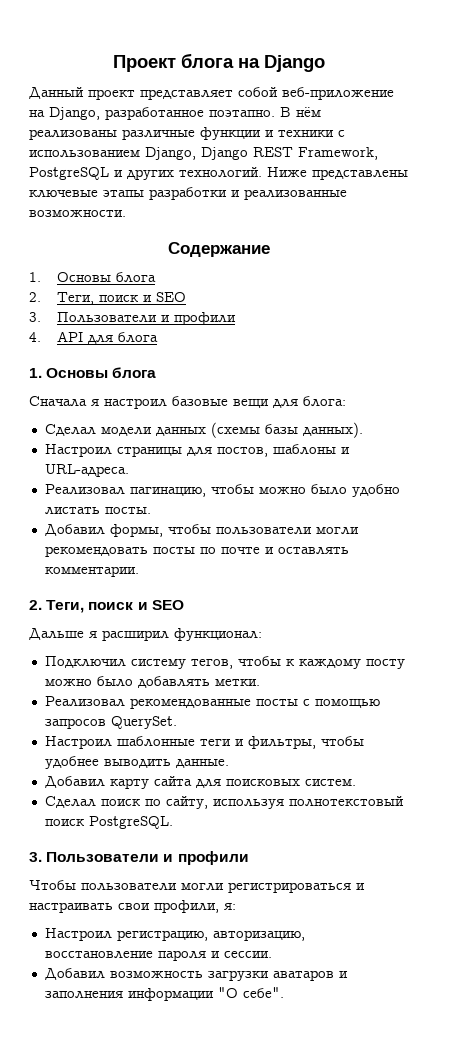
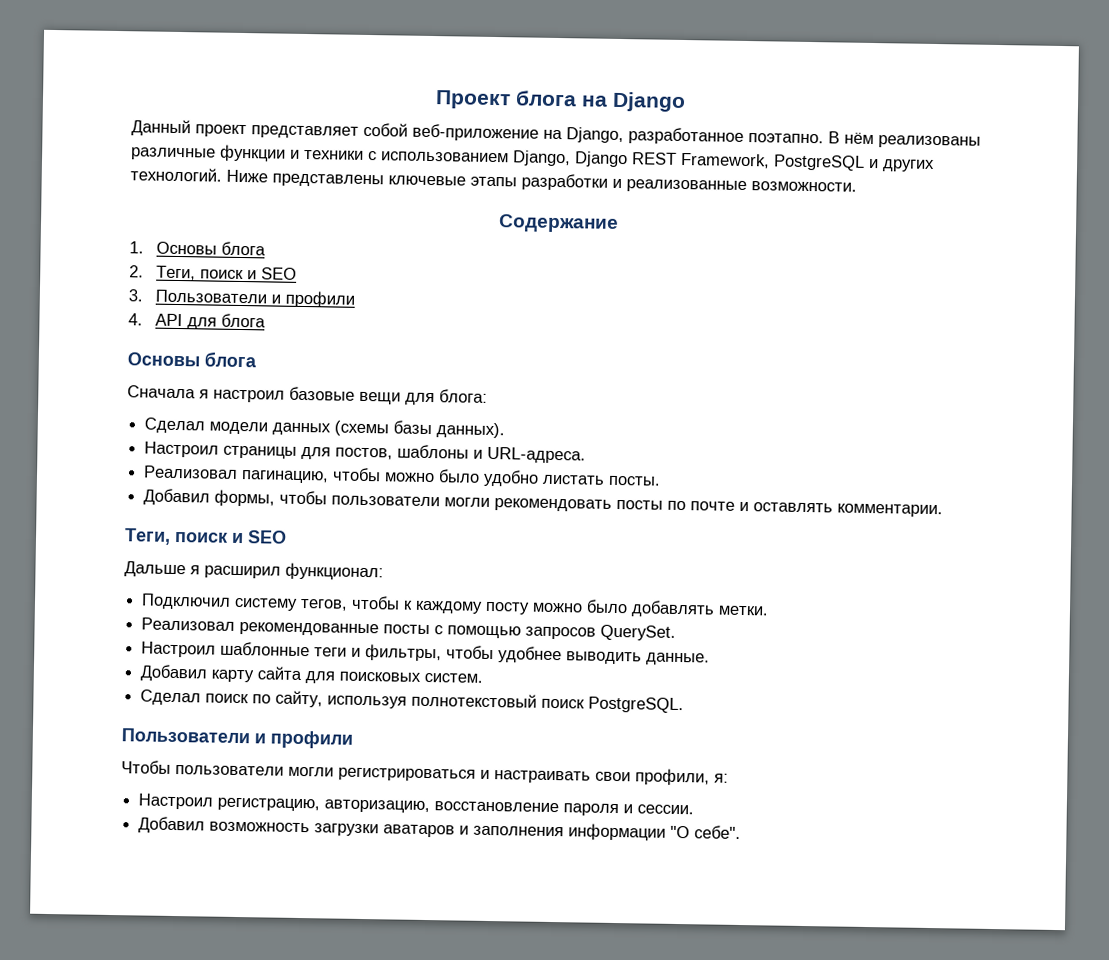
  4. API для блога
- 1. Основы блога
+ Основы блога
  Добавил формы, чтобы пользователи могли рекомендовать посты по почте и оставлять комментарии.
- 2. Теги, поиск и SEO
+ Теги, поиск и SEO
  Сделал поиск по сайту, используя полнотекстовый поиск PostgreSQL.
- 3. Пользователи и профили
+ Пользователи и профили

